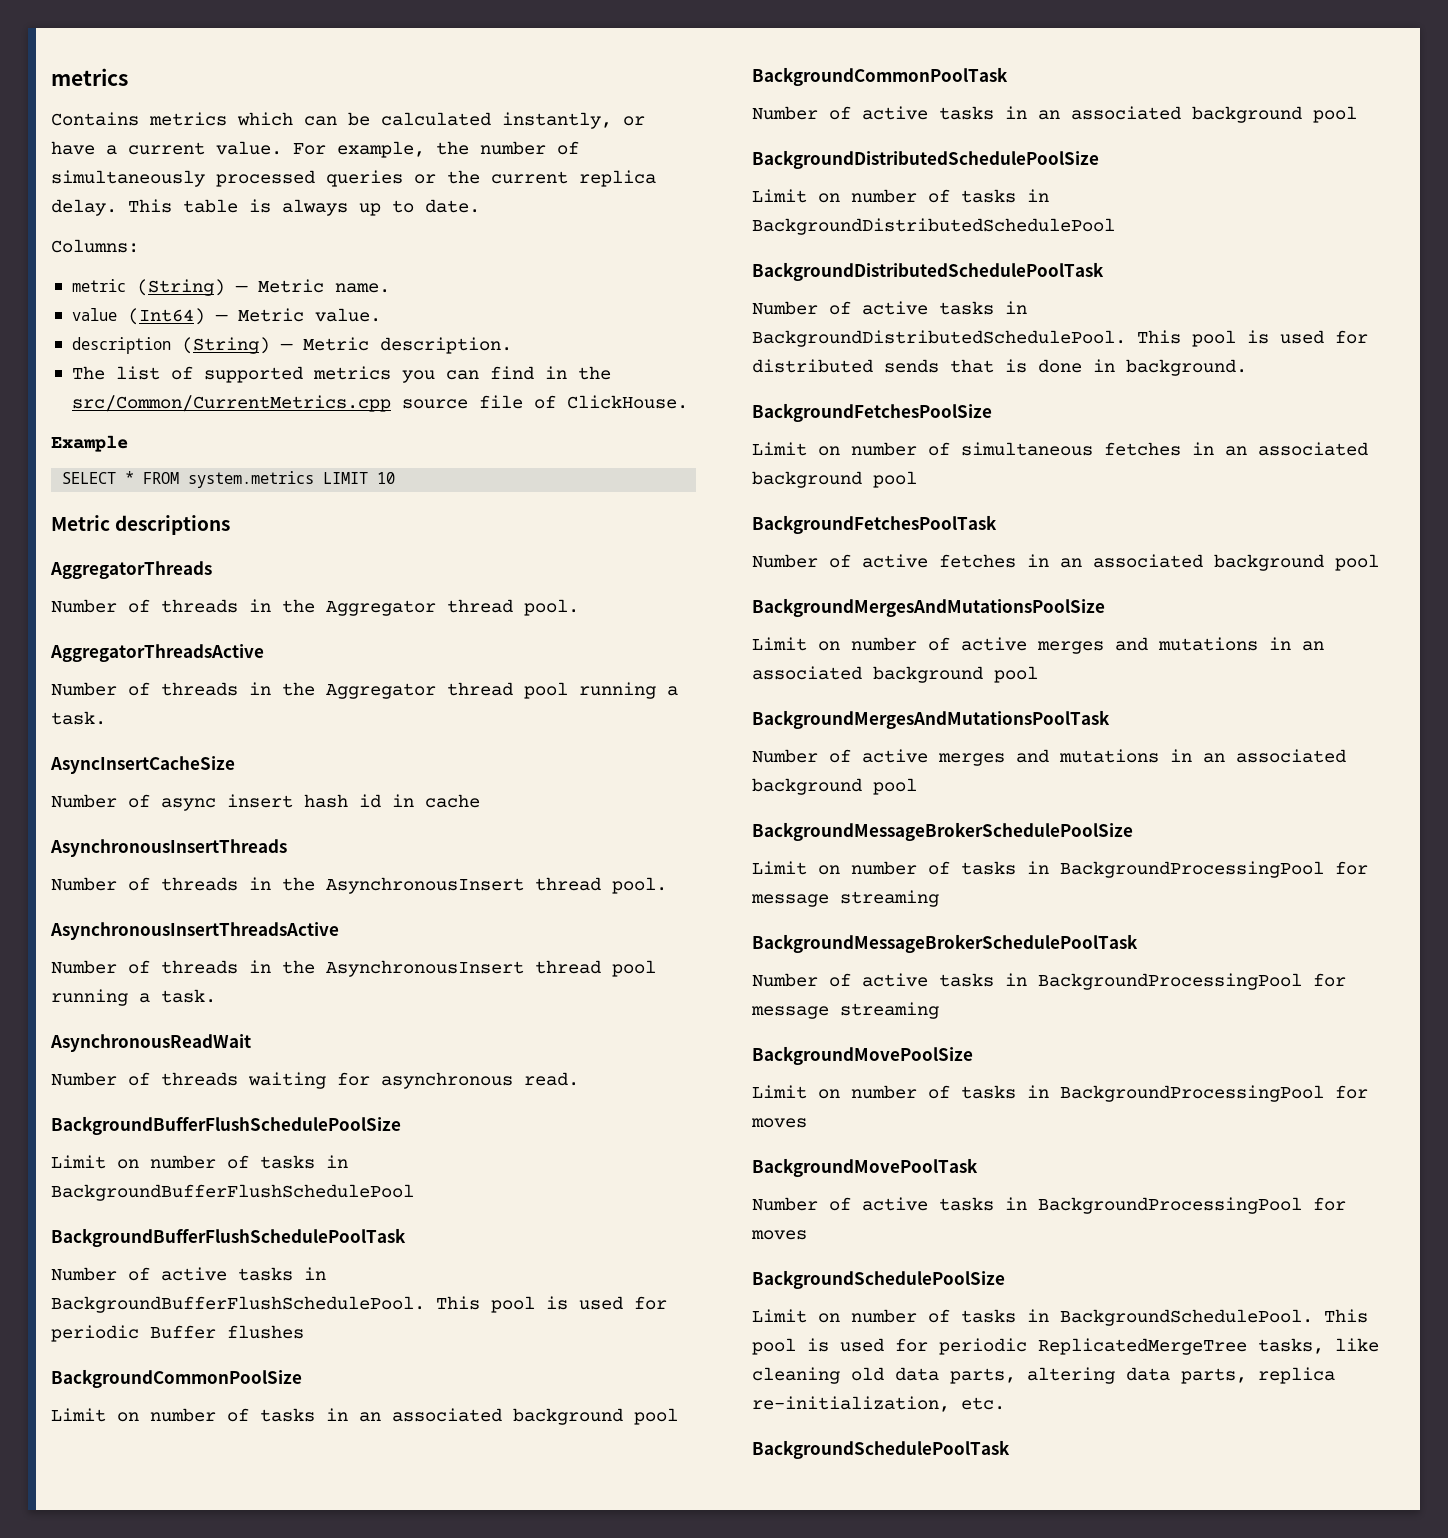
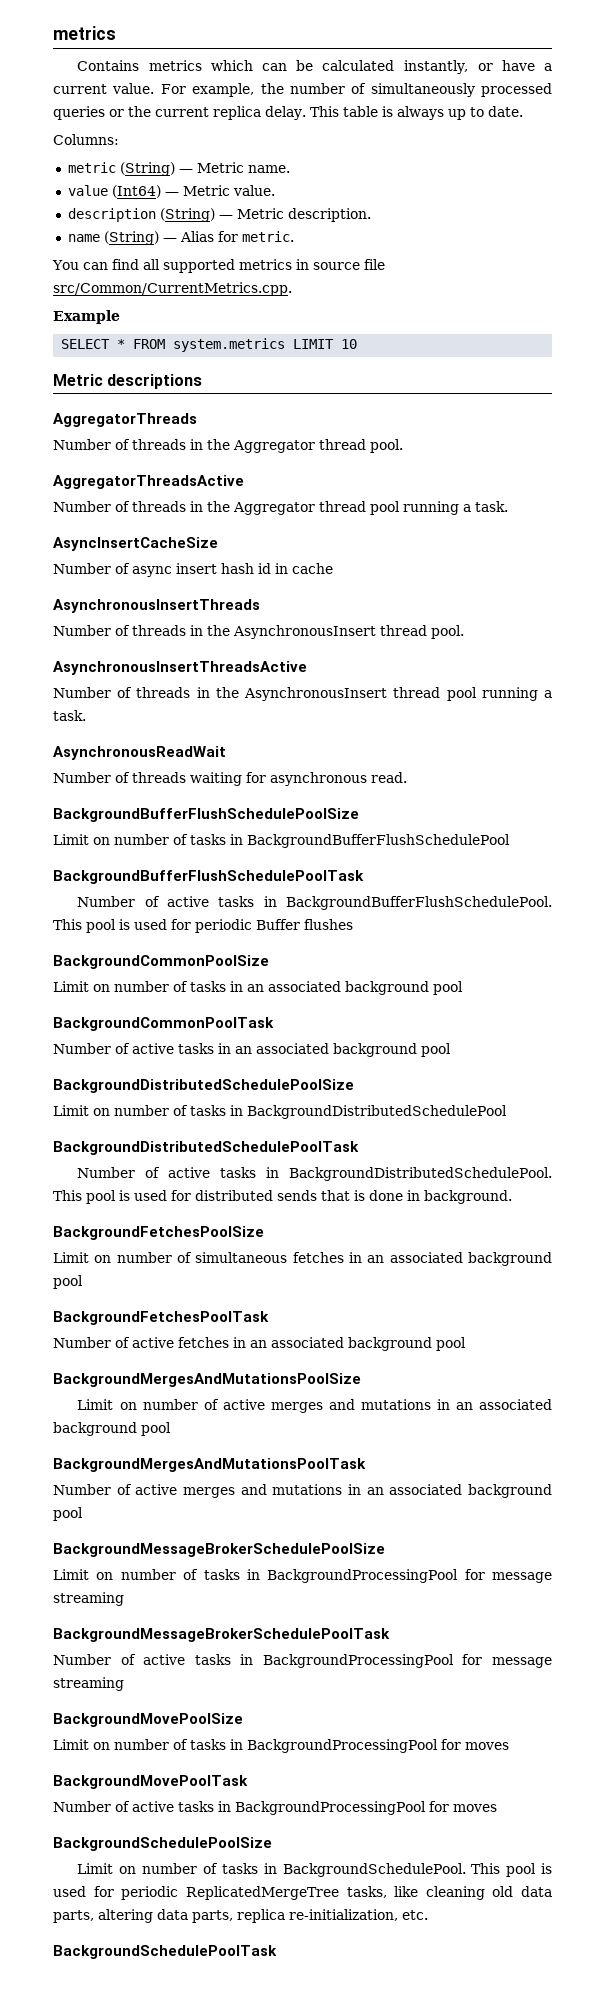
- The list of supported metrics you can find in the src/Common/CurrentMetrics.cpp source file of ClickHouse.
+ name (String) — Alias for metric.
+ You can find all supported metrics in source file src/Common/CurrentMetrics.cpp.

